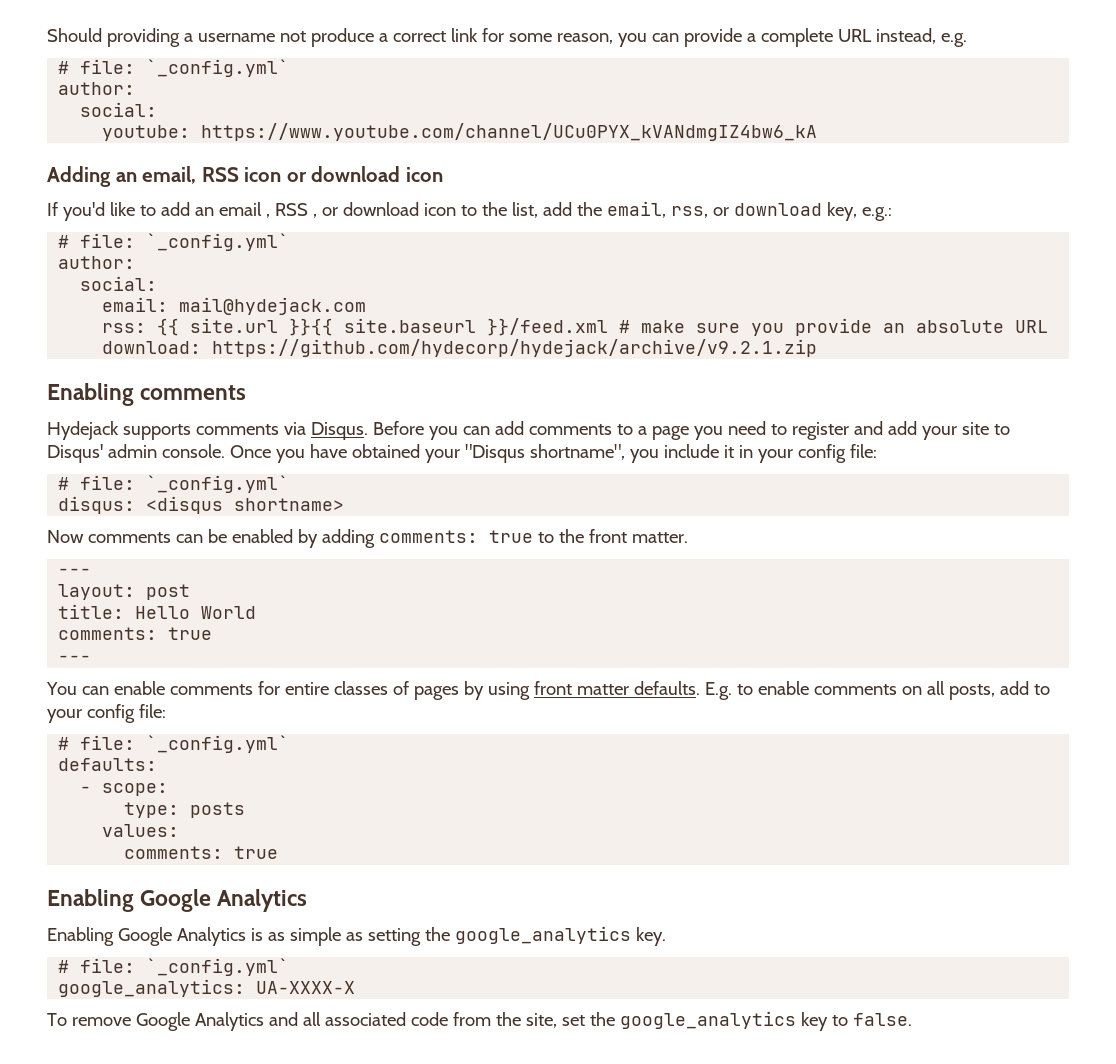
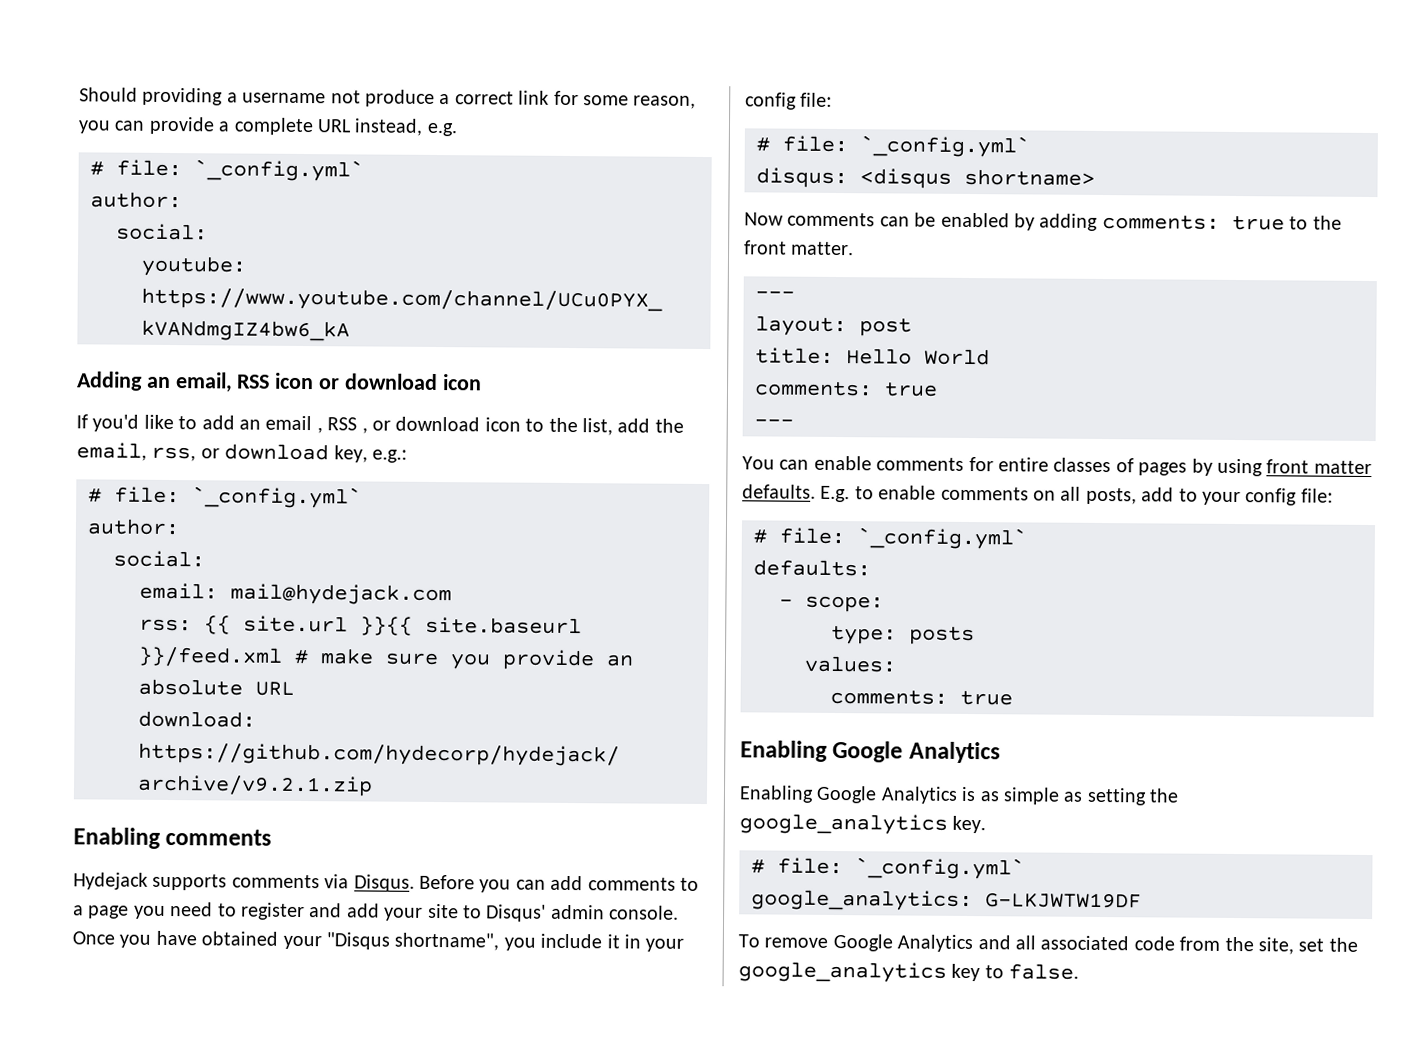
- google_analytics: UA-XXXX-X
+ google_analytics: G-LKJWTW19DF

